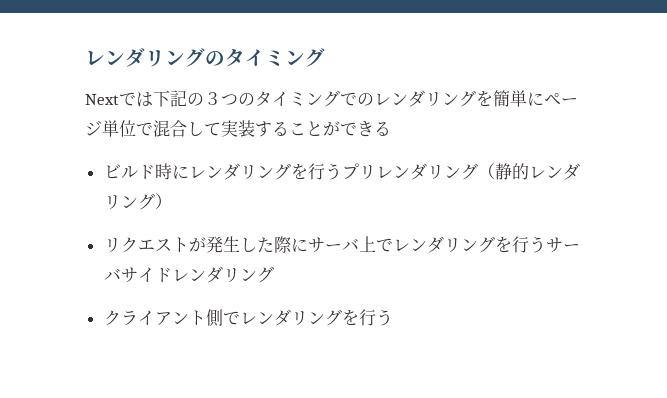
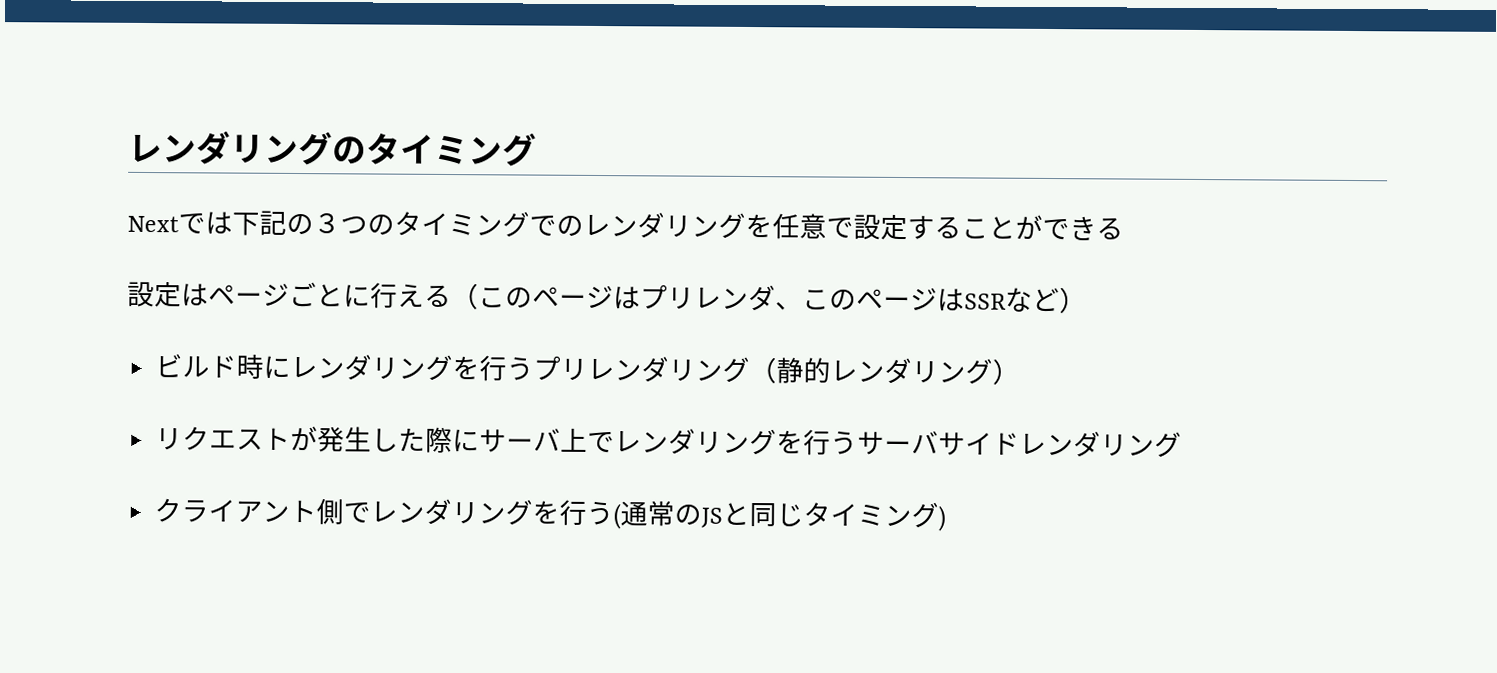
- Nextでは下記の３つのタイミングでのレンダリングを簡単にページ単位で混合して実装することができる
+ Nextでは下記の３つのタイミングでのレンダリングを任意で設定することができる
+ 設定はページごとに行える（このページはプリレンダ、このページはSSRなど）
- クライアント側でレンダリングを行う
+ クライアント側でレンダリングを行う(通常のJSと同じタイミング)

